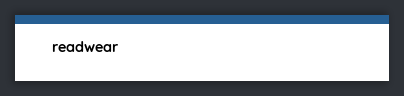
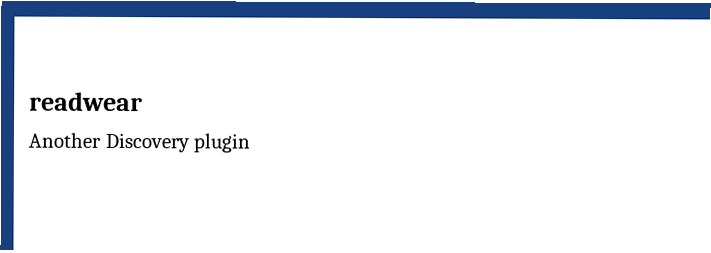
+ Another Discovery plugin

